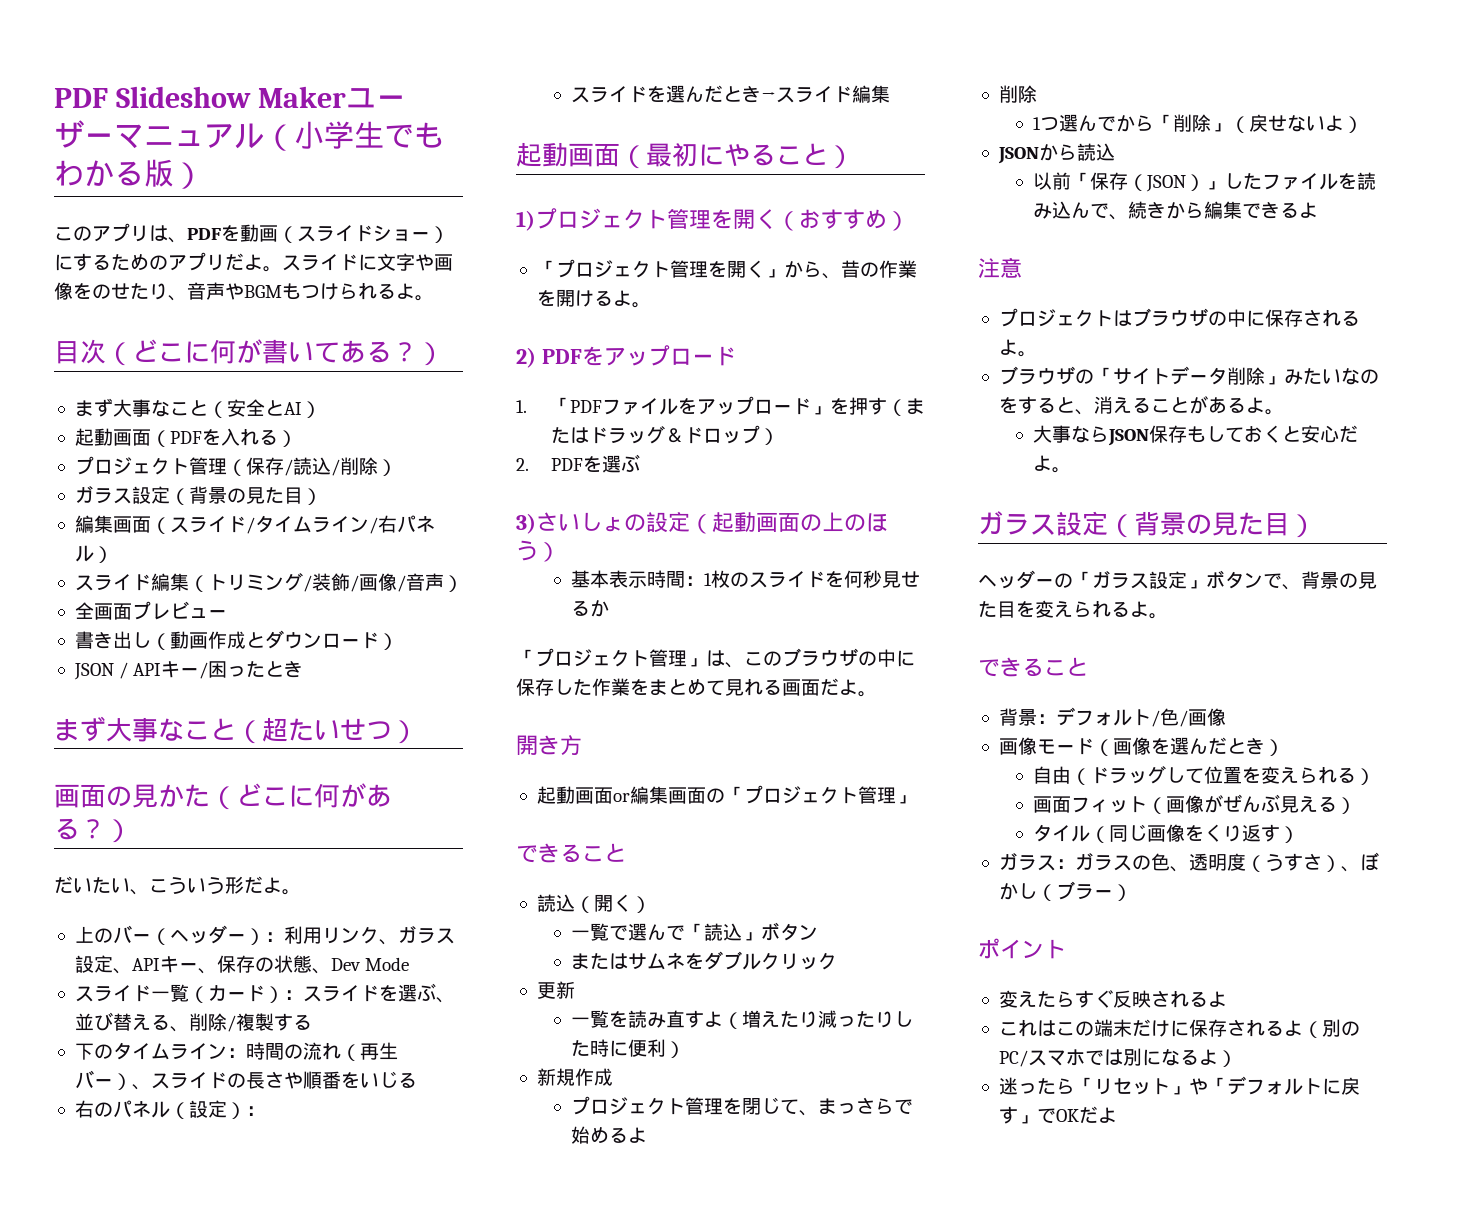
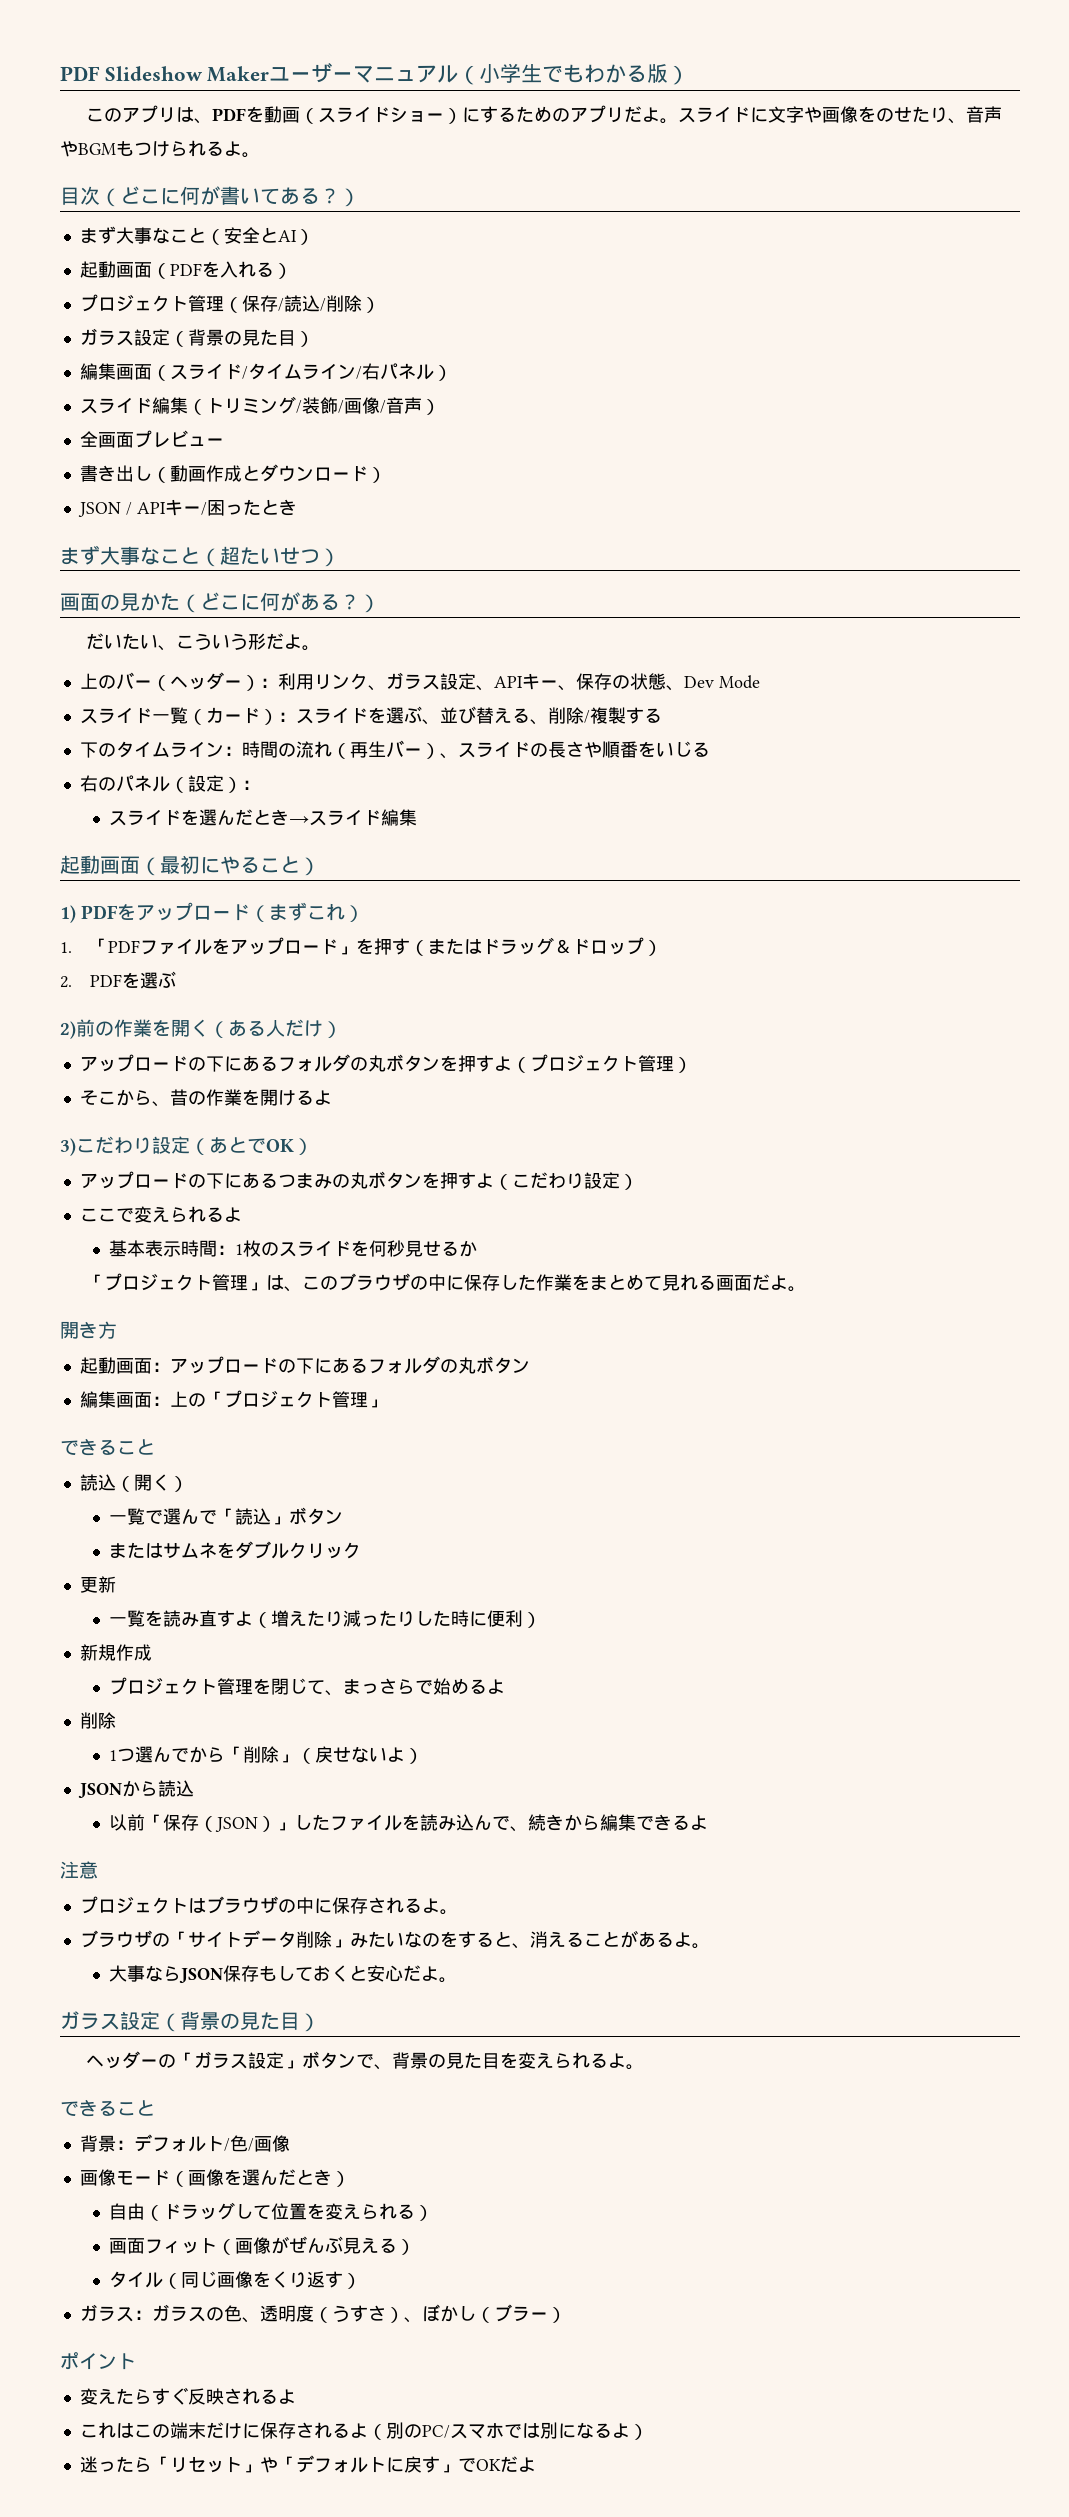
- 1)プロジェクト管理を開く（おすすめ）
- 「プロジェクト管理を開く」から、昔の作業を開けるよ。
- 2) PDFをアップロード
+ 1) PDFをアップロード（まずこれ）
- 3)さいしょの設定（起動画面の上のほう）
+ 2)前の作業を開く（ある人だけ）
+ アップロードの下にあるフォルダの丸ボタンを押すよ（プロジェクト管理）
+ そこから、昔の作業を開けるよ
+ 3)こだわり設定（あとでOK）
+ アップロードの下にあるつまみの丸ボタンを押すよ（こだわり設定）
+ ここで変えられるよ
- 起動画面or編集画面の「プロジェクト管理」
+ 起動画面：アップロードの下にあるフォルダの丸ボタン
+ 編集画面：上の「プロジェクト管理」

